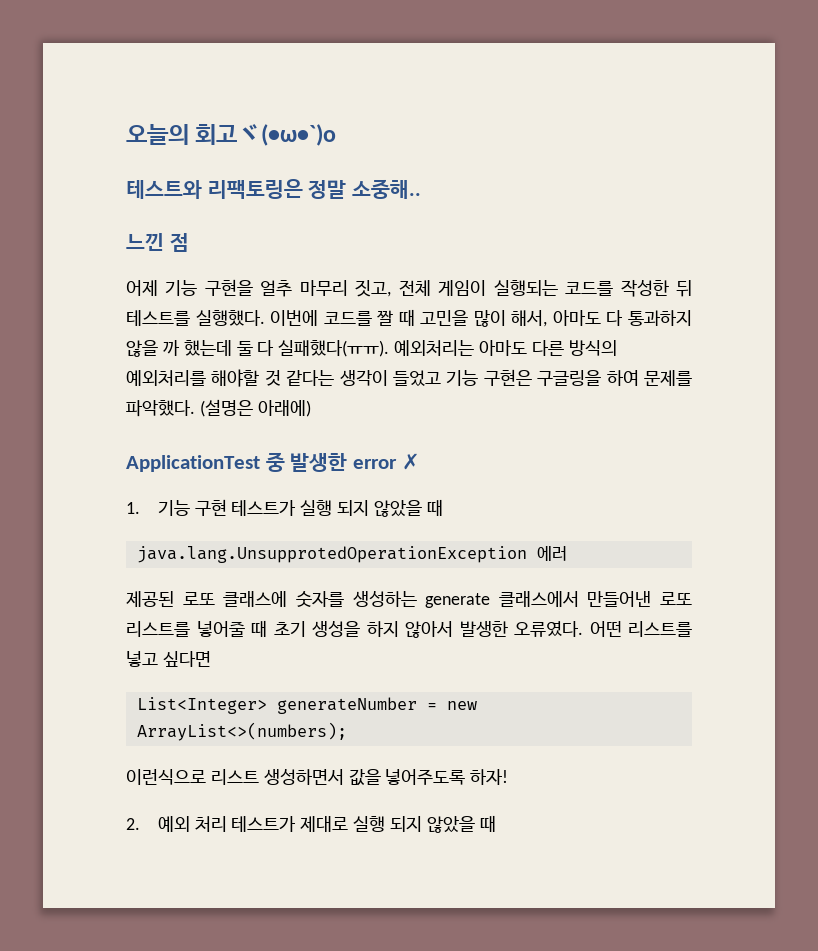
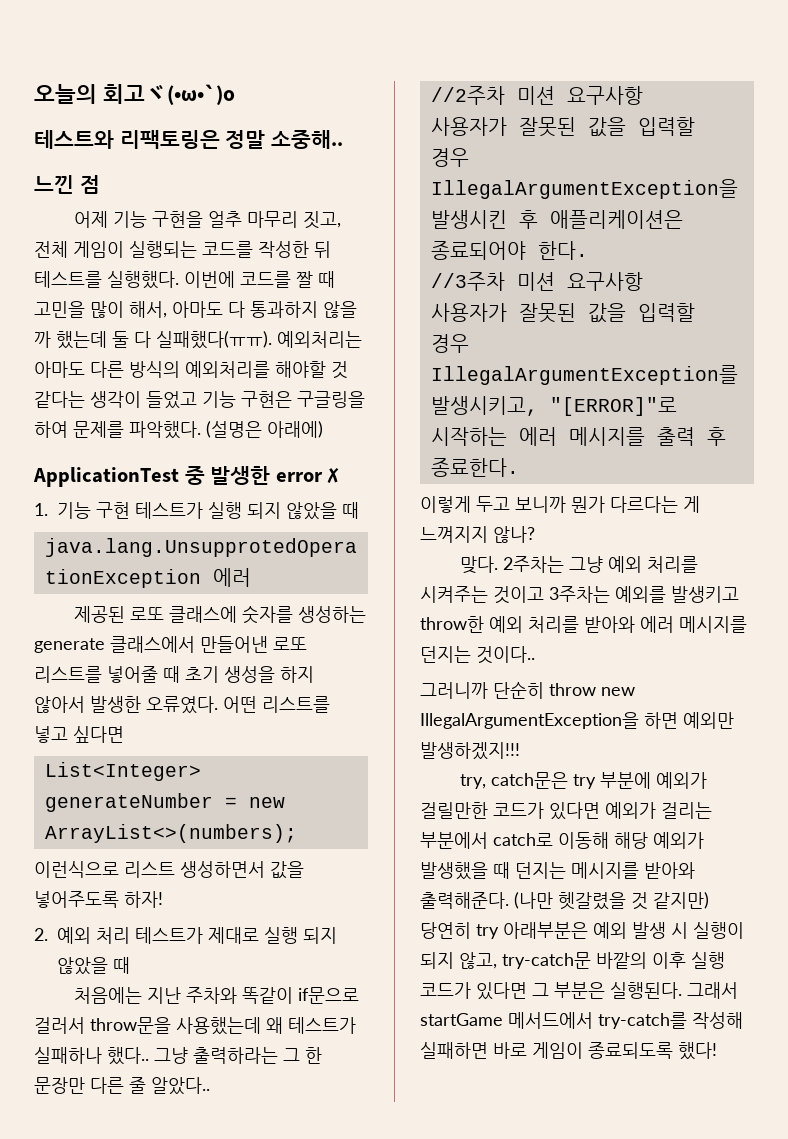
+ 처음에는 지난 주차와 똑같이 if문으로 걸러서 throw문을 사용했는데 왜 테스트가 실패하나 했다.. 그냥 출력하라는 그 한 문장만 다른 줄 알았다..
+ //2주차 미션 요구사항
+ 사용자가 잘못된 값을 입력할 경우 IllegalArgumentException을 발생시킨 후 애플리케이션은 종료되어야 한다.
+ //3주차 미션 요구사항
+ 사용자가 잘못된 값을 입력할 경우 IllegalArgumentException를 발생시키고, "[ERROR]"로 시작하는 에러 메시지를 출력 후 종료한다.
+ 이렇게 두고 보니까 뭔가 다르다는 게 느껴지지 않나?
+ 맞다. 2주차는 그냥 예외 처리를 시켜주는 것이고 3주차는 예외를 발생키고 throw한 예외 처리를 받아와 에러 메시지를 던지는 것이다..
+ 그러니까 단순히 throw new IllegalArgumentException을 하면 예외만 발생하겠지!!!
+ try, catch문은 try 부분에 예외가 걸릴만한 코드가 있다면 예외가 걸리는 부분에서 catch로 이동해 해당 예외가 발생했을 때 던지는 메시지를 받아와 출력해준다. (나만 헷갈렸을 것 같지만) 당연히 try 아래부분은 예외 발생 시 실행이 되지 않고, try-catch문 바깥의 이후 실행 코드가 있다면 그 부분은 실행된다. 그래서 startGame 메서드에서 try-catch를 작성해 실패하면 바로 게임이 종료되도록 했다!

